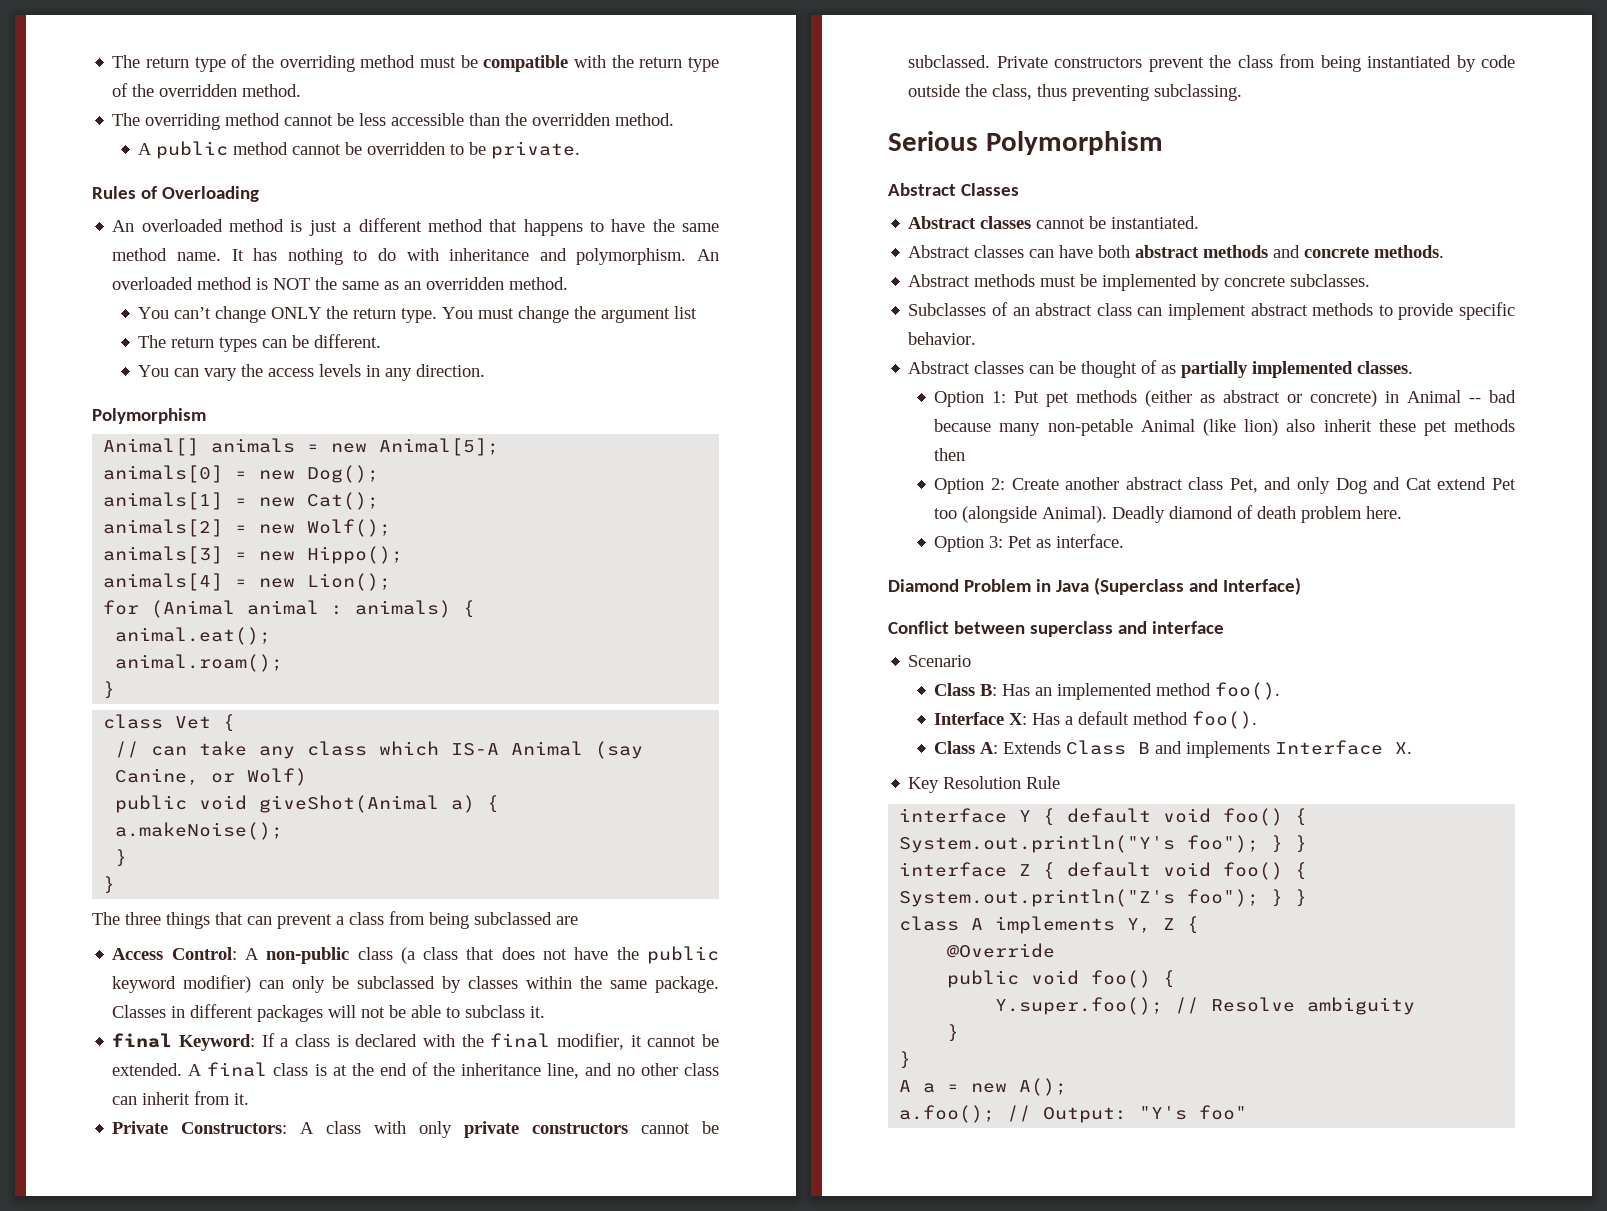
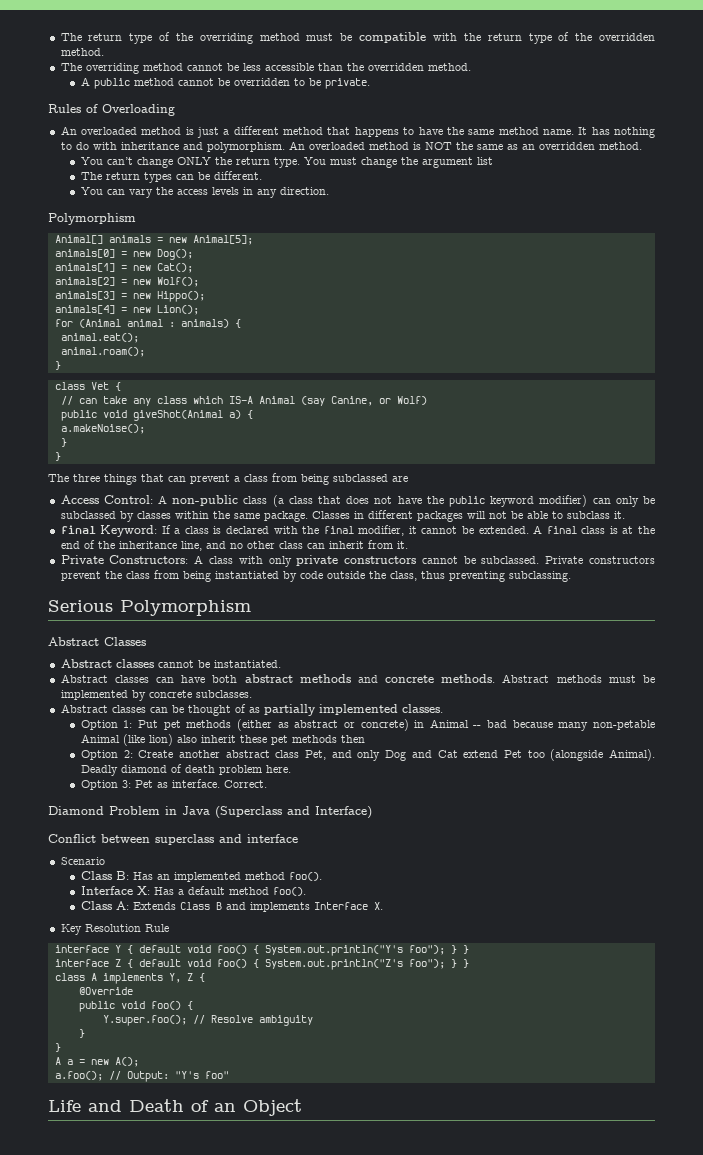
- Abstract classes can have both abstract methods and concrete methods.
- Abstract methods must be implemented by concrete subclasses.
+ Abstract classes can have both abstract methods and concrete methods. Abstract methods must be implemented by concrete subclasses.
- Subclasses of an abstract class can implement abstract methods to provide specific behavior.
+ Correct.
+ Life and Death of an Object

